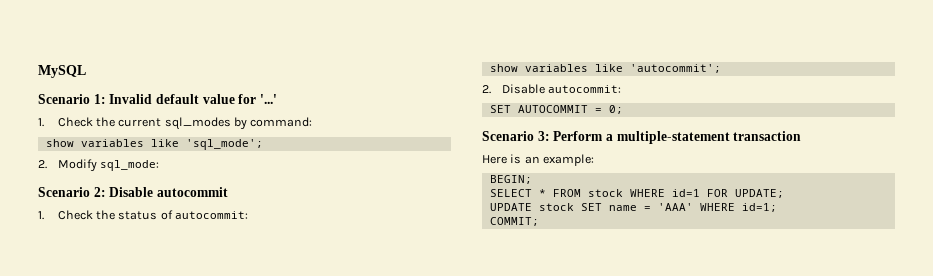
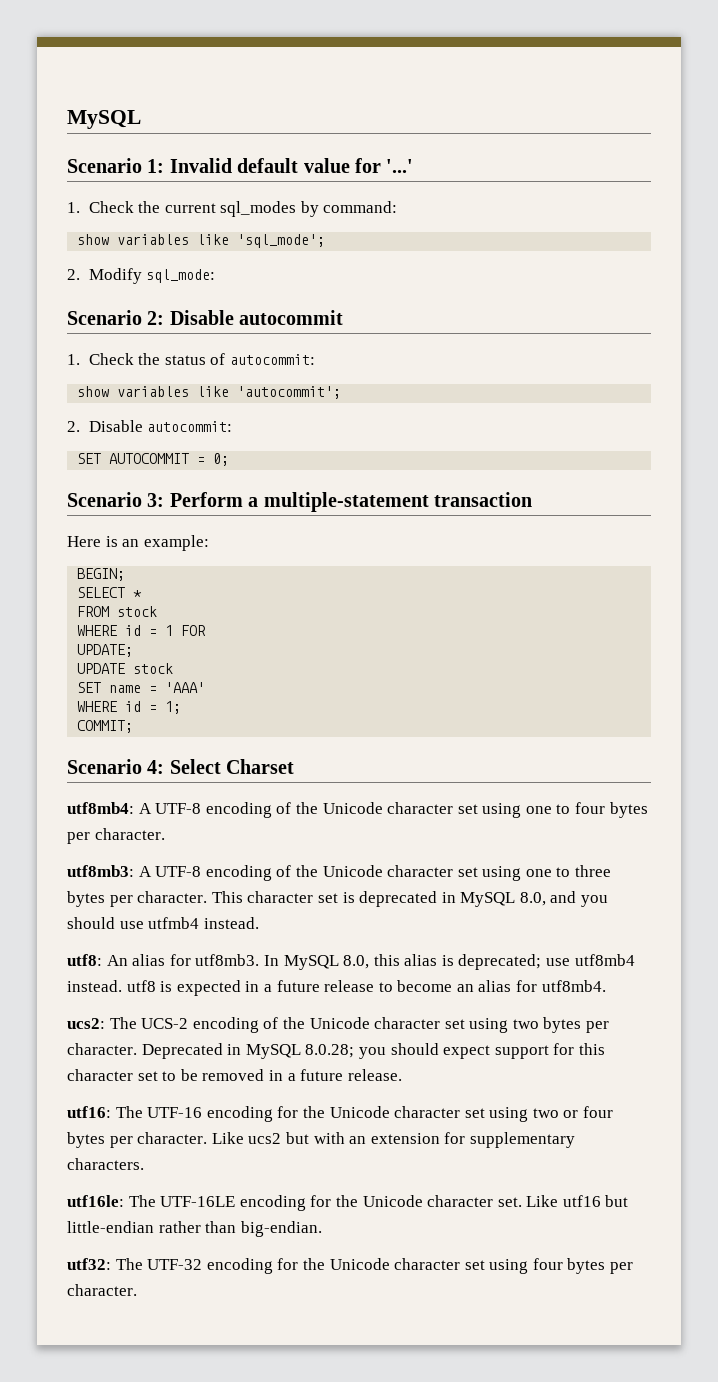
- SELECT * FROM stock WHERE id=1 FOR UPDATE;
+ SELECT *
+ FROM stock
+ WHERE id = 1 FOR
+ UPDATE;
- UPDATE stock SET name = 'AAA' WHERE id=1;
+ UPDATE stock
+ SET name = 'AAA'
+ WHERE id = 1;
  COMMIT;
+ Scenario 4: Select Charset
+ utf8mb4: A UTF-8 encoding of the Unicode character set using one to four bytes per character.
+ utf8mb3: A UTF-8 encoding of the Unicode character set using one to three bytes per character. This character set is deprecated in MySQL 8.0, and you should use utfmb4 instead.
+ utf8: An alias for utf8mb3. In MySQL 8.0, this alias is deprecated; use utf8mb4 instead. utf8 is expected in a future release to become an alias for utf8mb4.
+ ucs2: The UCS-2 encoding of the Unicode character set using two bytes per character. Deprecated in MySQL 8.0.28; you should expect support for this character set to be removed in a future release.
+ utf16: The UTF-16 encoding for the Unicode character set using two or four bytes per character. Like ucs2 but with an extension for supplementary characters.
+ utf16le: The UTF-16LE encoding for the Unicode character set. Like utf16 but little-endian rather than big-endian.
+ utf32: The UTF-32 encoding for the Unicode character set using four bytes per character.

